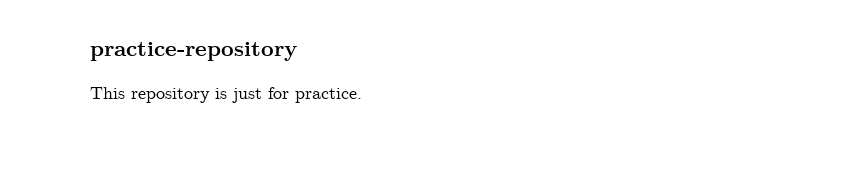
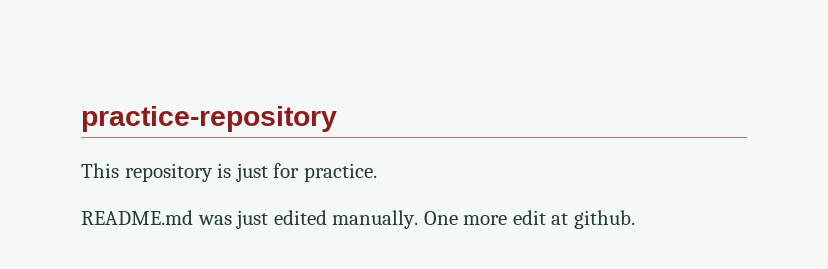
+ README.md was just edited manually. One more edit at github.

